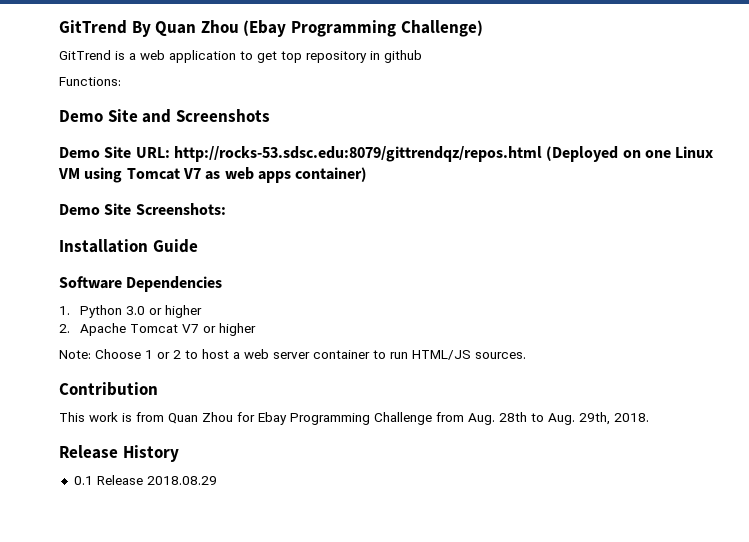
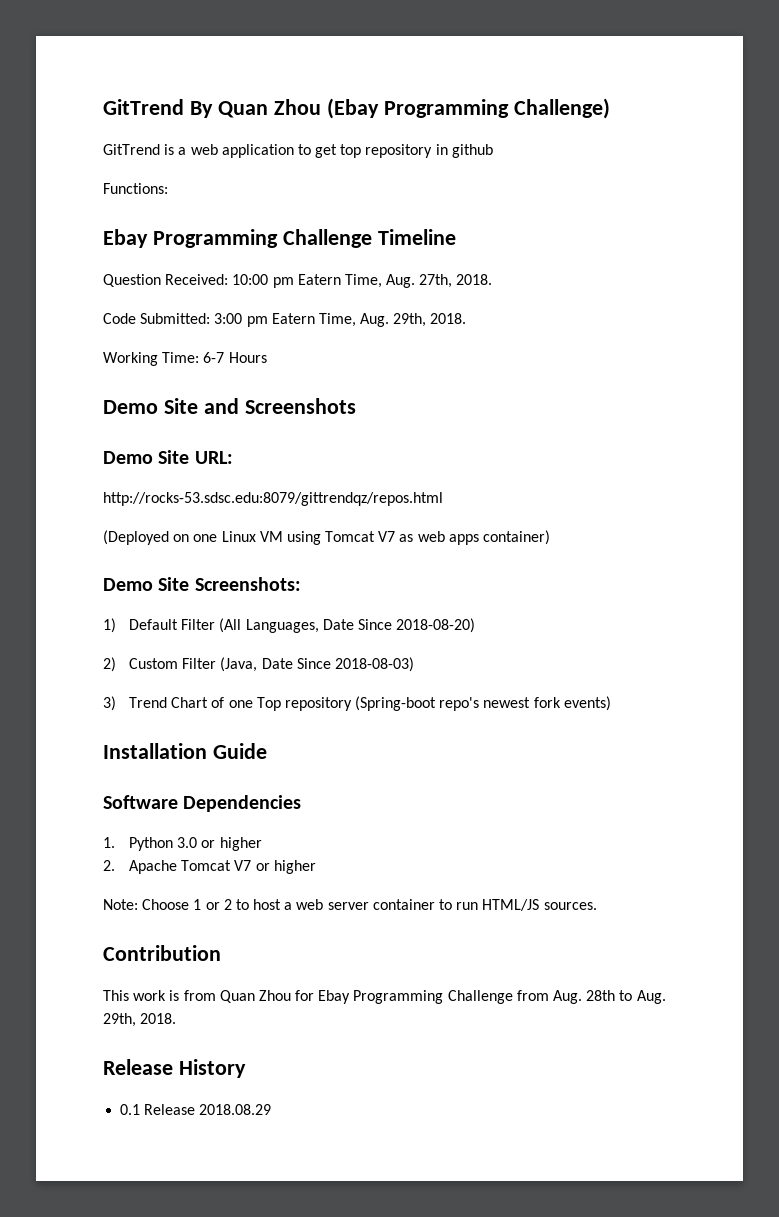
+ Ebay Programming Challenge Timeline
+ Question Received: 10:00 pm Eatern Time, Aug. 27th, 2018.
+ Code Submitted: 3:00 pm Eatern Time, Aug. 29th, 2018.
+ Working Time: 6-7 Hours
- Demo Site URL: http://rocks-53.sdsc.edu:8079/gittrendqz/repos.html (Deployed on one Linux VM using Tomcat V7 as web apps container)
+ Demo Site URL:
+ http://rocks-53.sdsc.edu:8079/gittrendqz/repos.html
+ (Deployed on one Linux VM using Tomcat V7 as web apps container)
+ 1) Default Filter (All Languages, Date Since 2018-08-20)
+ 2) Custom Filter (Java, Date Since 2018-08-03)
+ 3) Trend Chart of one Top repository (Spring-boot repo's newest fork events)

